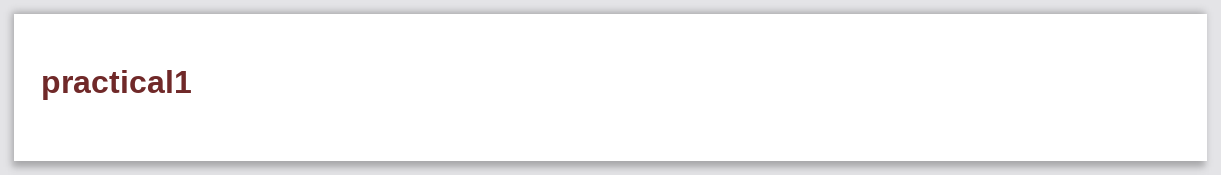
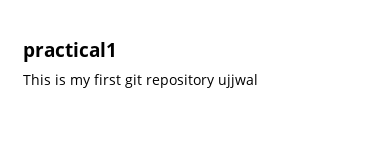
+ This is my first git repository ujjwal

